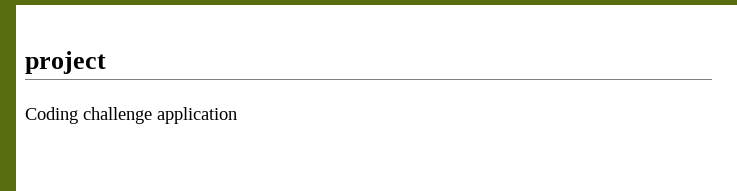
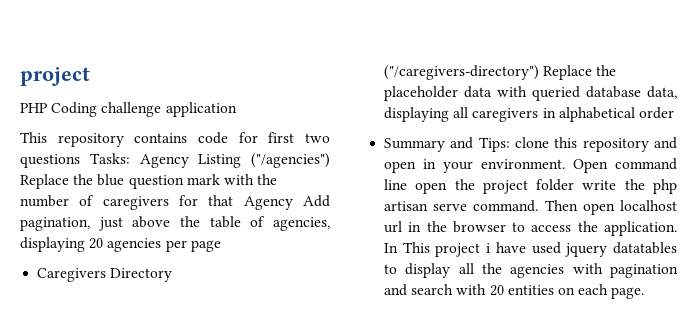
- Coding challenge application
+ PHP Coding challenge application
+ This repository contains code for first two questions Tasks: Agency Listing ("/agencies") Replace the blue question mark with the number of caregivers for that Agency Add pagination, just above the table of agencies, displaying 20 agencies per page
+ Caregivers Directory ("/caregivers-directory") Replace the placeholder data with queried database data, displaying all caregivers in alphabetical order
+ Summary and Tips: clone this repository and open in your environment. Open command line open the project folder write the php artisan serve command. Then open localhost url in the browser to access the application. In This project i have used jquery datatables to display all the agencies with pagination and search with 20 entities on each page.

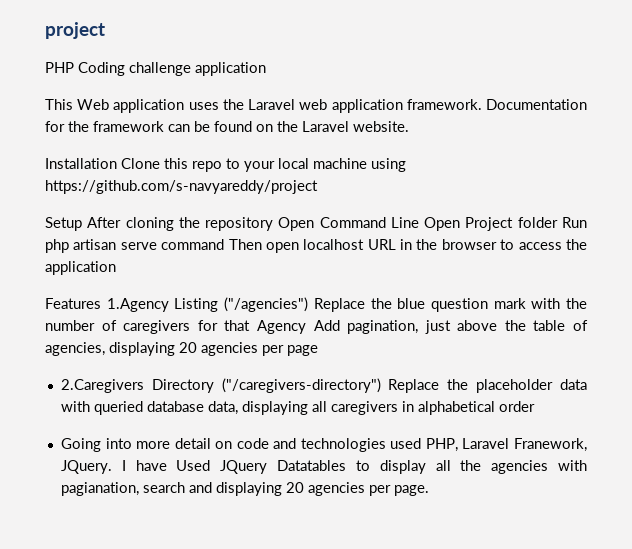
- This repository contains code for first two questions Tasks: Agency Listing ("/agencies") Replace the blue question mark with the number of caregivers for that Agency Add pagination, just above the table of agencies, displaying 20 agencies per page
+ This Web application uses the Laravel web application framework. Documentation for the framework can be found on the Laravel website.
+ Installation Clone this repo to your local machine using https://github.com/s-navyareddy/project
+ Setup After cloning the repository Open Command Line Open Project folder Run php artisan serve command Then open localhost URL in the browser to access the application
+ Features 1.Agency Listing ("/agencies") Replace the blue question mark with the number of caregivers for that Agency Add pagination, just above the table of agencies, displaying 20 agencies per page
- Caregivers Directory ("/caregivers-directory") Replace the placeholder data with queried database data, displaying all caregivers in alphabetical order
+ 2.Caregivers Directory ("/caregivers-directory") Replace the placeholder data with queried database data, displaying all caregivers in alphabetical order
- Summary and Tips: clone this repository and open in your environment. Open command line open the project folder write the php artisan serve command. Then open localhost url in the browser to access the application. In This project i have used jquery datatables to display all the agencies with pagination and search with 20 entities on each page.
+ Going into more detail on code and technologies used PHP, Laravel Franework, JQuery. I have Used JQuery Datatables to display all the agencies with pagianation, search and displaying 20 agencies per page.

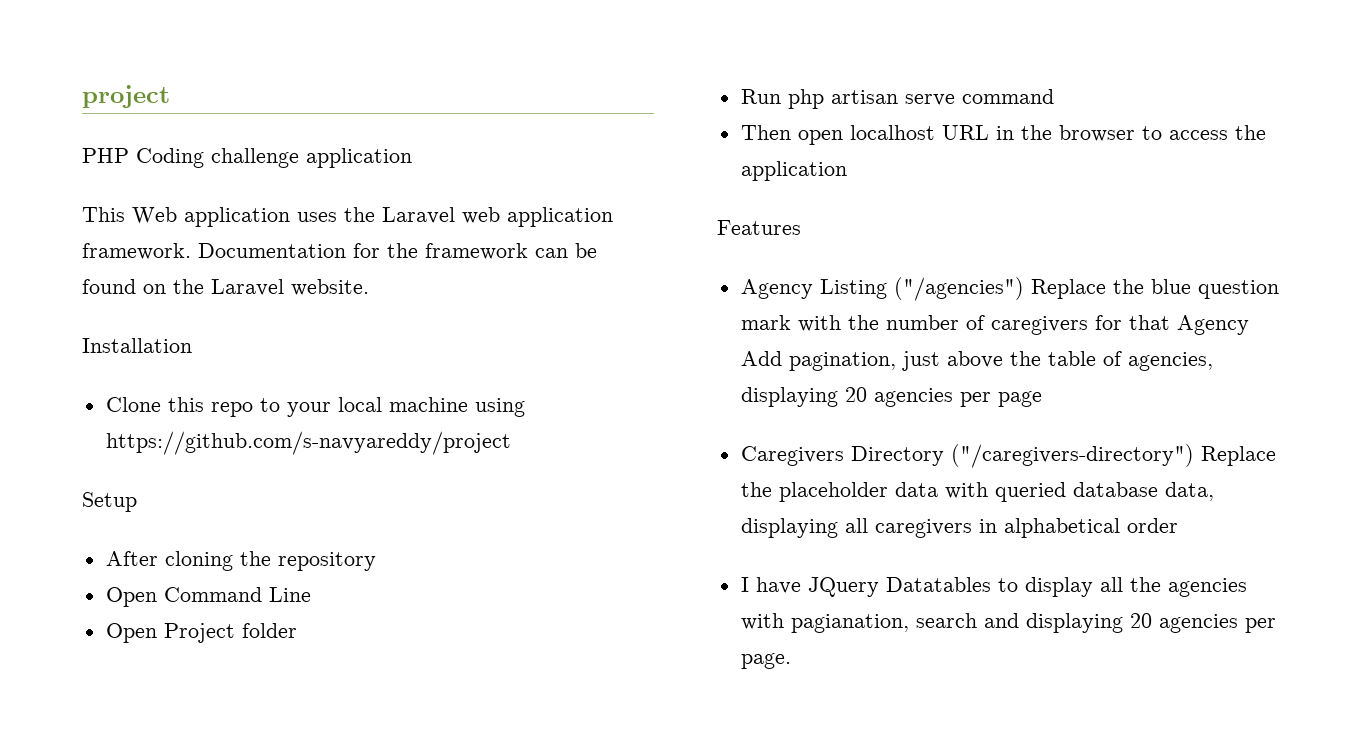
- Installation Clone this repo to your local machine using https://github.com/s-navyareddy/project
+ Installation
+ Clone this repo to your local machine using https://github.com/s-navyareddy/project
- Setup After cloning the repository Open Command Line Open Project folder Run php artisan serve command Then open localhost URL in the browser to access the application
+ Setup
+ After cloning the repository
+ Open Command Line
+ Open Project folder
+ Run php artisan serve command
+ Then open localhost URL in the browser to access the application
- Features 1.Agency Listing ("/agencies") Replace the blue question mark with the number of caregivers for that Agency Add pagination, just above the table of agencies, displaying 20 agencies per page
+ Features
+ Agency Listing ("/agencies") Replace the blue question mark with the number of caregivers for that Agency Add pagination, just above the table of agencies, displaying 20 agencies per page
- 2.Caregivers Directory ("/caregivers-directory") Replace the placeholder data with queried database data, displaying all caregivers in alphabetical order
+ Caregivers Directory ("/caregivers-directory") Replace the placeholder data with queried database data, displaying all caregivers in alphabetical order
- Going into more detail on code and technologies used PHP, Laravel Franework, JQuery. I have Used JQuery Datatables to display all the agencies with pagianation, search and displaying 20 agencies per page.
+ I have JQuery Datatables to display all the agencies with pagianation, search and displaying 20 agencies per page.

